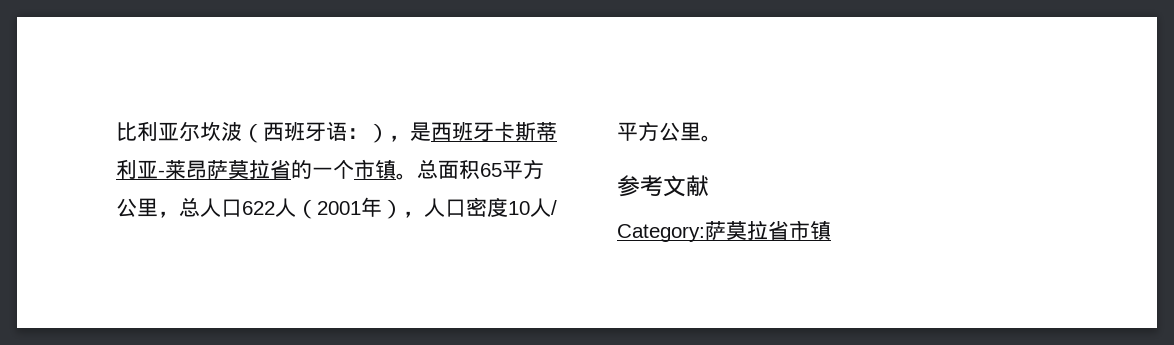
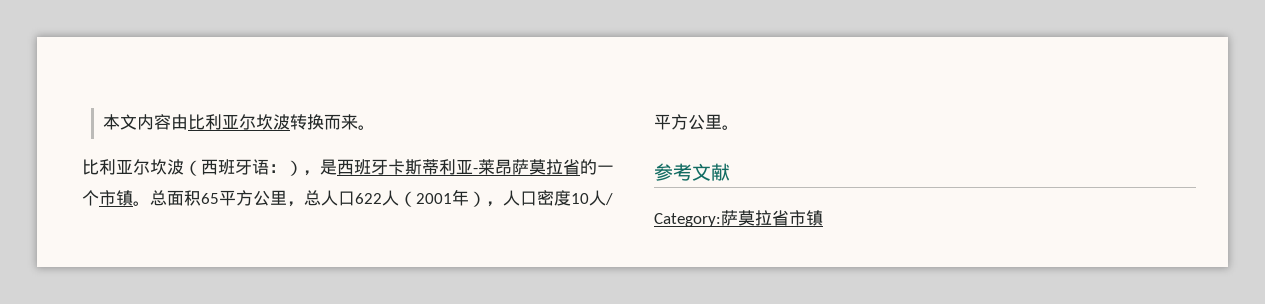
+ 本文内容由比利亚尔坎波转换而来。

